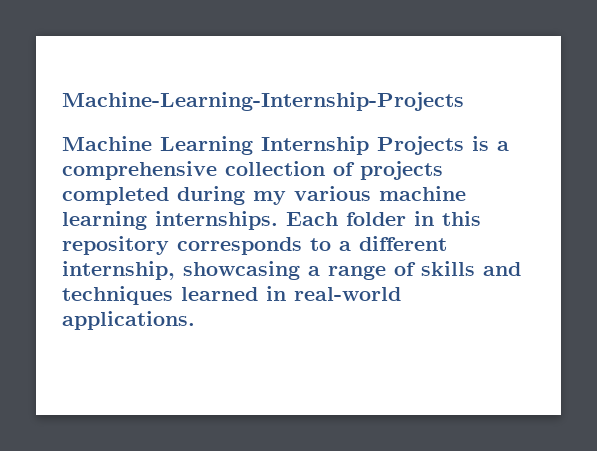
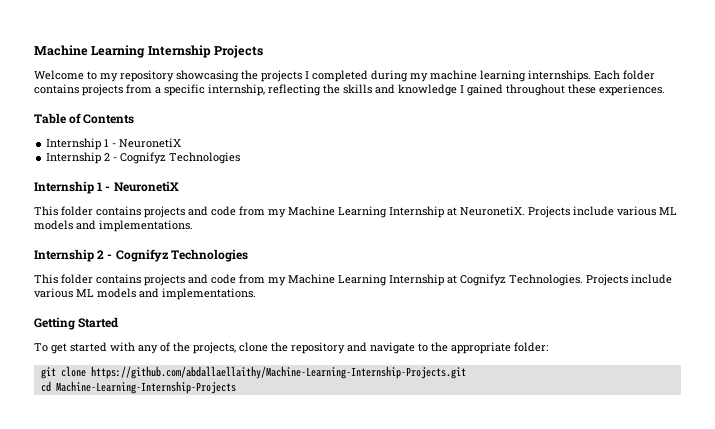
- Machine-Learning-Internship-Projects
- Machine Learning Internship Projects is a comprehensive collection of projects completed during my various machine learning internships.
+ Machine Learning Internship Projects
+ Welcome to my repository showcasing the projects I completed during my machine learning internships.
- Each folder in this repository corresponds to a different internship, showcasing a range of skills and techniques learned in real-world applications.
+ Each folder contains projects from a specific internship, reflecting the skills and knowledge I gained throughout these experiences.
+ Table of Contents
+ Internship 1 - NeuronetiX
+ Internship 2 - Cognifyz Technologies
+ Internship 1 - NeuronetiX
+ This folder contains projects and code from my Machine Learning Internship at NeuronetiX. Projects include various ML models and implementations.
+ Internship 2 - Cognifyz Technologies
+ This folder contains projects and code from my Machine Learning Internship at Cognifyz Technologies. Projects include various ML models and implementations.
+ Getting Started
+ To get started with any of the projects, clone the repository and navigate to the appropriate folder:
+ git clone https://github.com/abdallaellaithy/Machine-Learning-Internship-Projects.git
+ cd Machine-Learning-Internship-Projects

